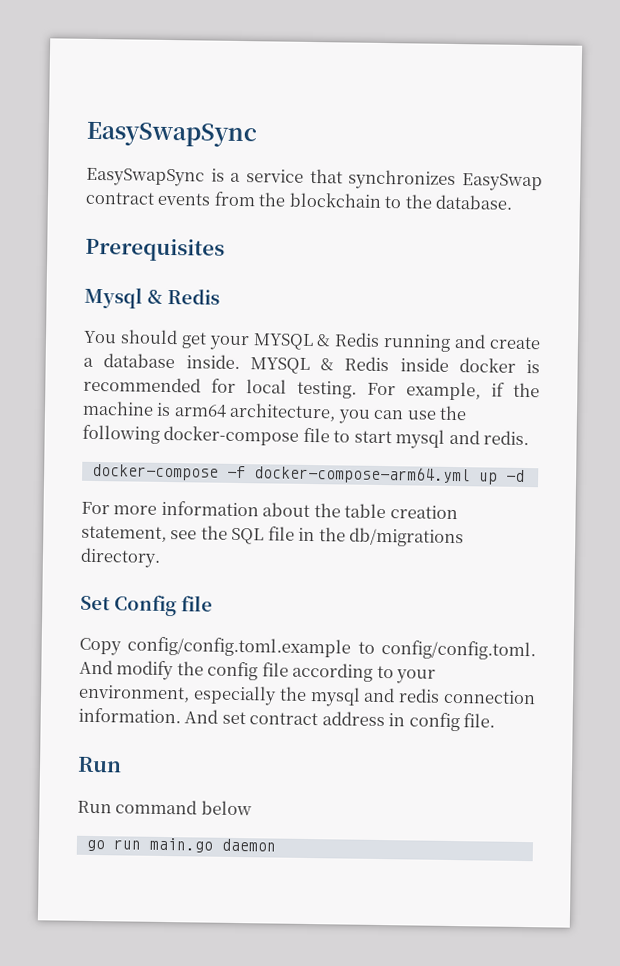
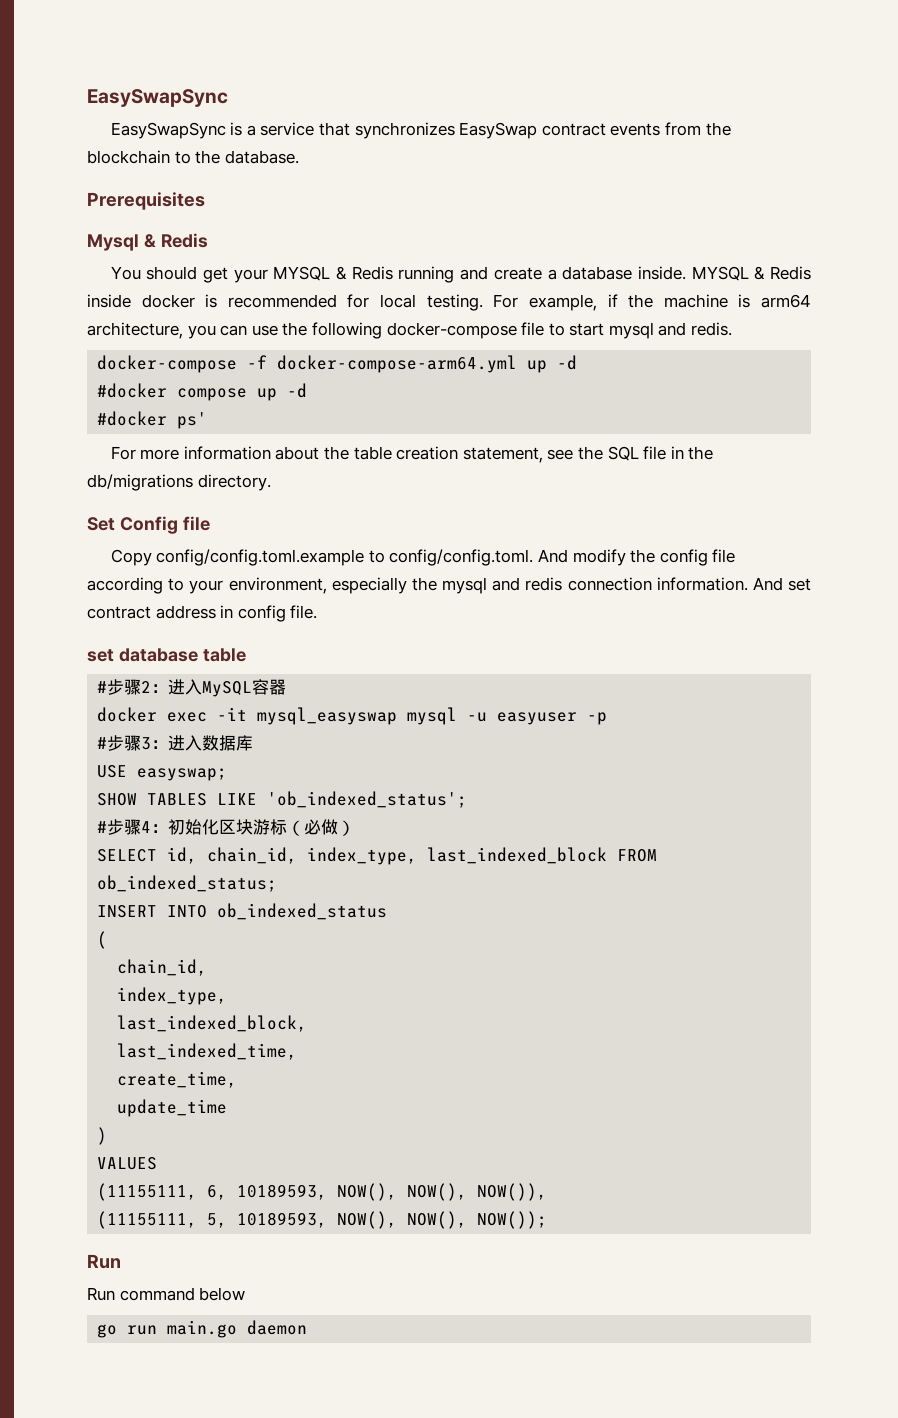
+ #docker compose up -d
+ #docker ps'
+ set database table
+ #步骤2：进入MySQL容器
+ docker exec -it mysql_easyswap mysql -u easyuser -p
+ #步骤3：进入数据库
+ USE easyswap;
+ SHOW TABLES LIKE 'ob_indexed_status';
+ #步骤4：初始化区块游标（必做）
+ SELECT id, chain_id, index_type, last_indexed_block FROM ob_indexed_status;
+ INSERT INTO ob_indexed_status
+ (
+ chain_id,
+ index_type,
+ last_indexed_block,
+ last_indexed_time,
+ create_time,
+ update_time
+ )
+ VALUES
+ (11155111, 6, 10189593, NOW(), NOW(), NOW()),
+ (11155111, 5, 10189593, NOW(), NOW(), NOW());

